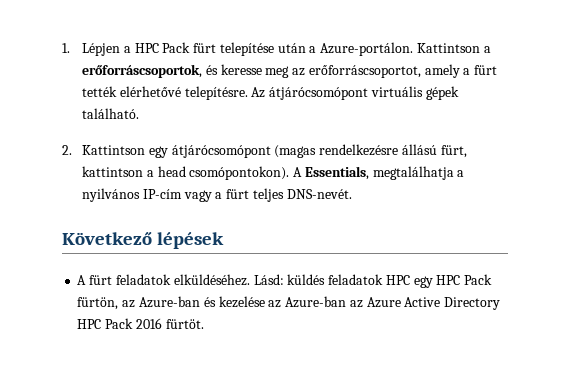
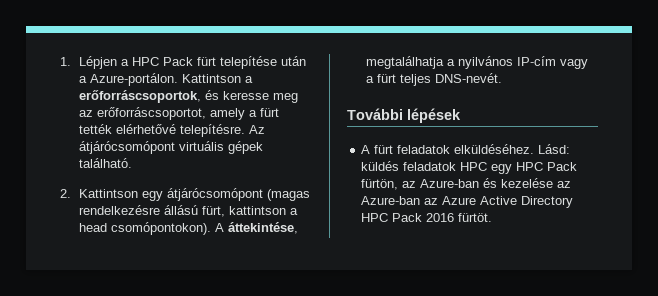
- A Essentials, megtalálhatja a nyilvános IP-cím vagy a fürt teljes DNS-nevét.
+ A áttekintése, megtalálhatja a nyilvános IP-cím vagy a fürt teljes DNS-nevét.
- Következő lépések
+ További lépések

